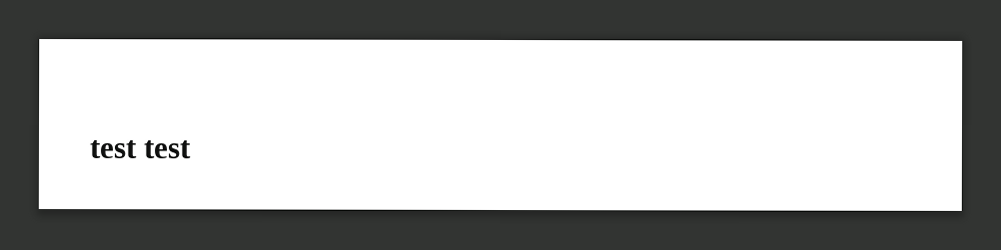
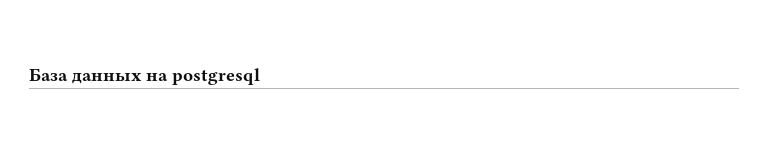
- test test
+ База данных на postgresql

